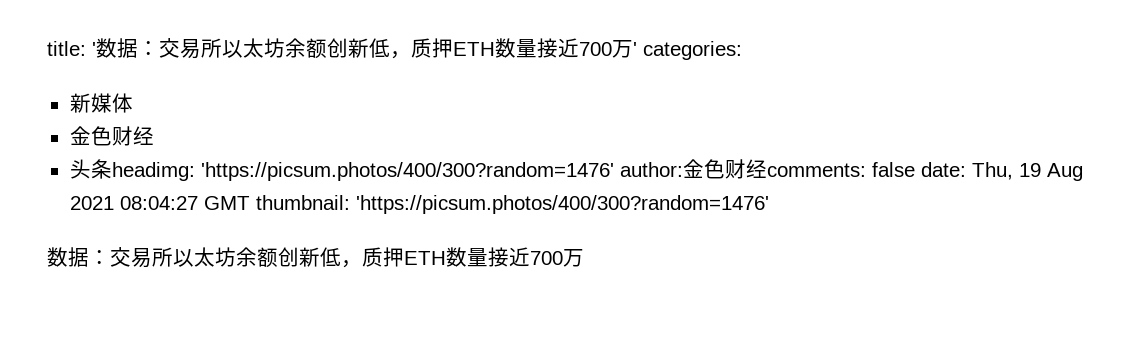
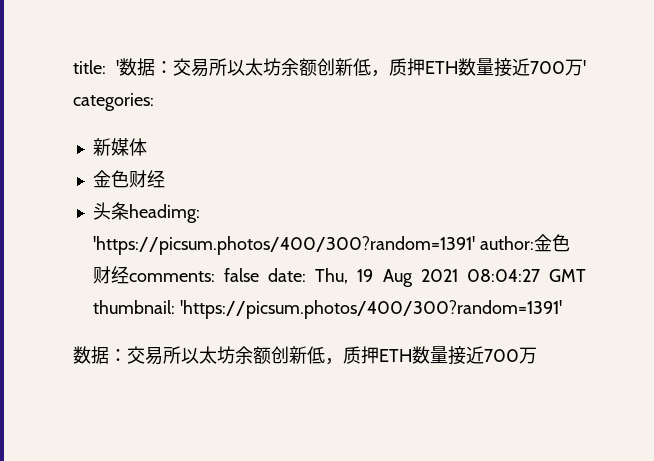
- 头条headimg: 'https://picsum.photos/400/300?random=1476' author:金色财经comments: false date: Thu, 19 Aug 2021 08:04:27 GMT thumbnail: 'https://picsum.photos/400/300?random=1476'
+ 头条headimg: 'https://picsum.photos/400/300?random=1391' author:金色财经comments: false date: Thu, 19 Aug 2021 08:04:27 GMT thumbnail: 'https://picsum.photos/400/300?random=1391'

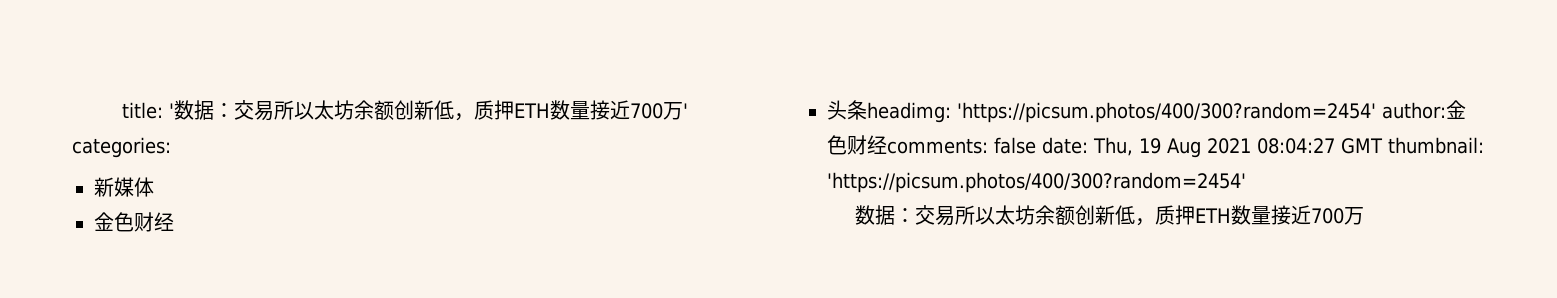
- 头条headimg: 'https://picsum.photos/400/300?random=1391' author:金色财经comments: false date: Thu, 19 Aug 2021 08:04:27 GMT thumbnail: 'https://picsum.photos/400/300?random=1391'
+ 头条headimg: 'https://picsum.photos/400/300?random=2454' author:金色财经comments: false date: Thu, 19 Aug 2021 08:04:27 GMT thumbnail: 'https://picsum.photos/400/300?random=2454'

